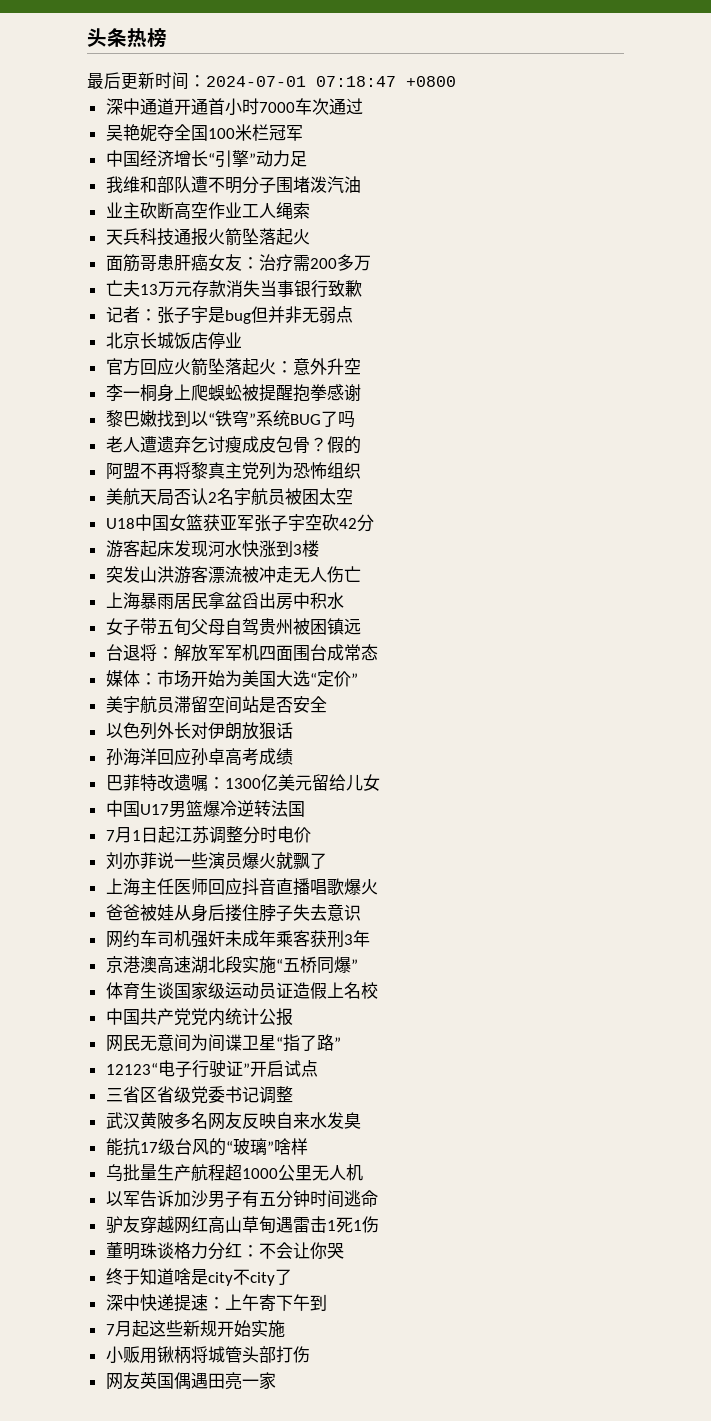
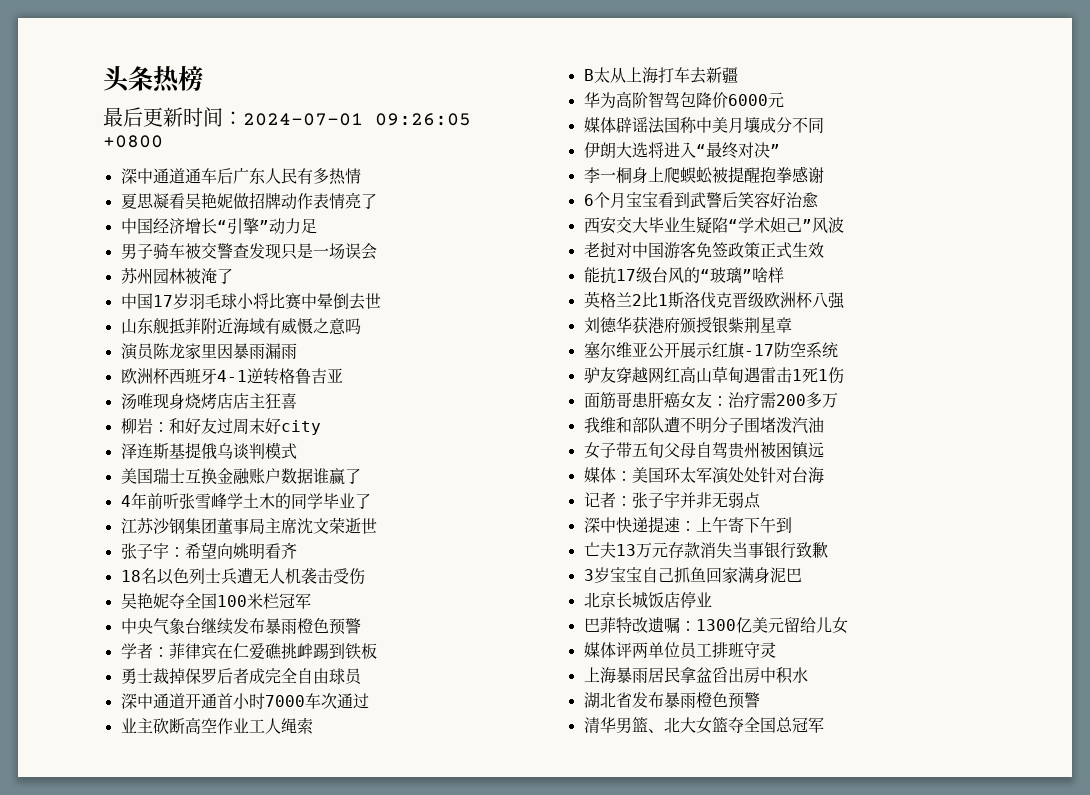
- 最后更新时间：2024-07-01 07:18:47 +0800
+ 最后更新时间：2024-07-01 09:26:05 +0800
+ 深中通道通车后广东人民有多热情
+ 夏思凝看吴艳妮做招牌动作表情亮了
+ 中国经济增长“引擎”动力足
+ 男子骑车被交警查发现只是一场误会
+ 苏州园林被淹了
+ 中国17岁羽毛球小将比赛中晕倒去世
+ 山东舰抵菲附近海域有威慑之意吗
+ 演员陈龙家里因暴雨漏雨
+ 欧洲杯西班牙4-1逆转格鲁吉亚
+ 汤唯现身烧烤店店主狂喜
+ 柳岩：和好友过周末好city
+ 泽连斯基提俄乌谈判模式
+ 美国瑞士互换金融账户数据谁赢了
+ 4年前听张雪峰学土木的同学毕业了
+ 江苏沙钢集团董事局主席沈文荣逝世
+ 张子宇：希望向姚明看齐
+ 18名以色列士兵遭无人机袭击受伤
+ 吴艳妮夺全国100米栏冠军
+ 中央气象台继续发布暴雨橙色预警
+ 学者：菲律宾在仁爱礁挑衅踢到铁板
+ 勇士裁掉保罗后者成完全自由球员
- 吴艳妮夺全国100米栏冠军
- 中国经济增长“引擎”动力足
- 我维和部队遭不明分子围堵泼汽油
- 天兵科技通报火箭坠落起火
- 面筋哥患肝癌女友：治疗需200多万
- 亡夫13万元存款消失当事银行致歉
- 记者：张子宇是bug但并非无弱点
- 北京长城饭店停业
- 官方回应火箭坠落起火：意外升空
+ B太从上海打车去新疆
+ 华为高阶智驾包降价6000元
+ 媒体辟谣法国称中美月壤成分不同
+ 伊朗大选将进入“最终对决”
- 黎巴嫩找到以“铁穹”系统BUG了吗
- 老人遭遗弃乞讨瘦成皮包骨？假的
- 阿盟不再将黎真主党列为恐怖组织
- 美航天局否认2名宇航员被困太空
- U18中国女篮获亚军张子宇空砍42分
- 游客起床发现河水快涨到3楼
- 突发山洪游客漂流被冲走无人伤亡
- 上海暴雨居民拿盆舀出房中积水
- 女子带五旬父母自驾贵州被困镇远
- 台退将：解放军军机四面围台成常态
- 媒体：市场开始为美国大选“定价”
- 美宇航员滞留空间站是否安全
- 以色列外长对伊朗放狠话
- 孙海洋回应孙卓高考成绩
- 巴菲特改遗嘱：1300亿美元留给儿女
- 中国U17男篮爆冷逆转法国
- 7月1日起江苏调整分时电价
- 刘亦菲说一些演员爆火就飘了
- 上海主任医师回应抖音直播唱歌爆火
- 爸爸被娃从身后搂住脖子失去意识
- 网约车司机强奸未成年乘客获刑3年
- 京港澳高速湖北段实施“五桥同爆”
- 体育生谈国家级运动员证造假上名校
- 中国共产党党内统计公报
- 网民无意间为间谍卫星“指了路”
- 12123“电子行驶证”开启试点
- 三省区省级党委书记调整
- 武汉黄陂多名网友反映自来水发臭
+ 6个月宝宝看到武警后笑容好治愈
+ 西安交大毕业生疑陷“学术妲己”风波
+ 老挝对中国游客免签政策正式生效
- 乌批量生产航程超1000公里无人机
- 以军告诉加沙男子有五分钟时间逃命
+ 英格兰2比1斯洛伐克晋级欧洲杯八强
+ 刘德华获港府颁授银紫荆星章
+ 塞尔维亚公开展示红旗-17防空系统
- 董明珠谈格力分红：不会让你哭
- 终于知道啥是city不city了
+ 面筋哥患肝癌女友：治疗需200多万
+ 我维和部队遭不明分子围堵泼汽油
+ 女子带五旬父母自驾贵州被困镇远
+ 媒体：美国环太军演处处针对台海
+ 记者：张子宇并非无弱点
- 7月起这些新规开始实施
- 小贩用锹柄将城管头部打伤
- 网友英国偶遇田亮一家
+ 亡夫13万元存款消失当事银行致歉
+ 3岁宝宝自己抓鱼回家满身泥巴
+ 北京长城饭店停业
+ 巴菲特改遗嘱：1300亿美元留给儿女
+ 媒体评两单位员工排班守灵
+ 上海暴雨居民拿盆舀出房中积水
+ 湖北省发布暴雨橙色预警
+ 清华男篮、北大女篮夺全国总冠军

